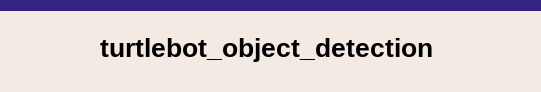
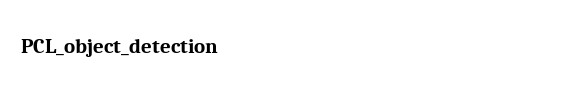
- turtlebot_object_detection
+ PCL_object_detection

